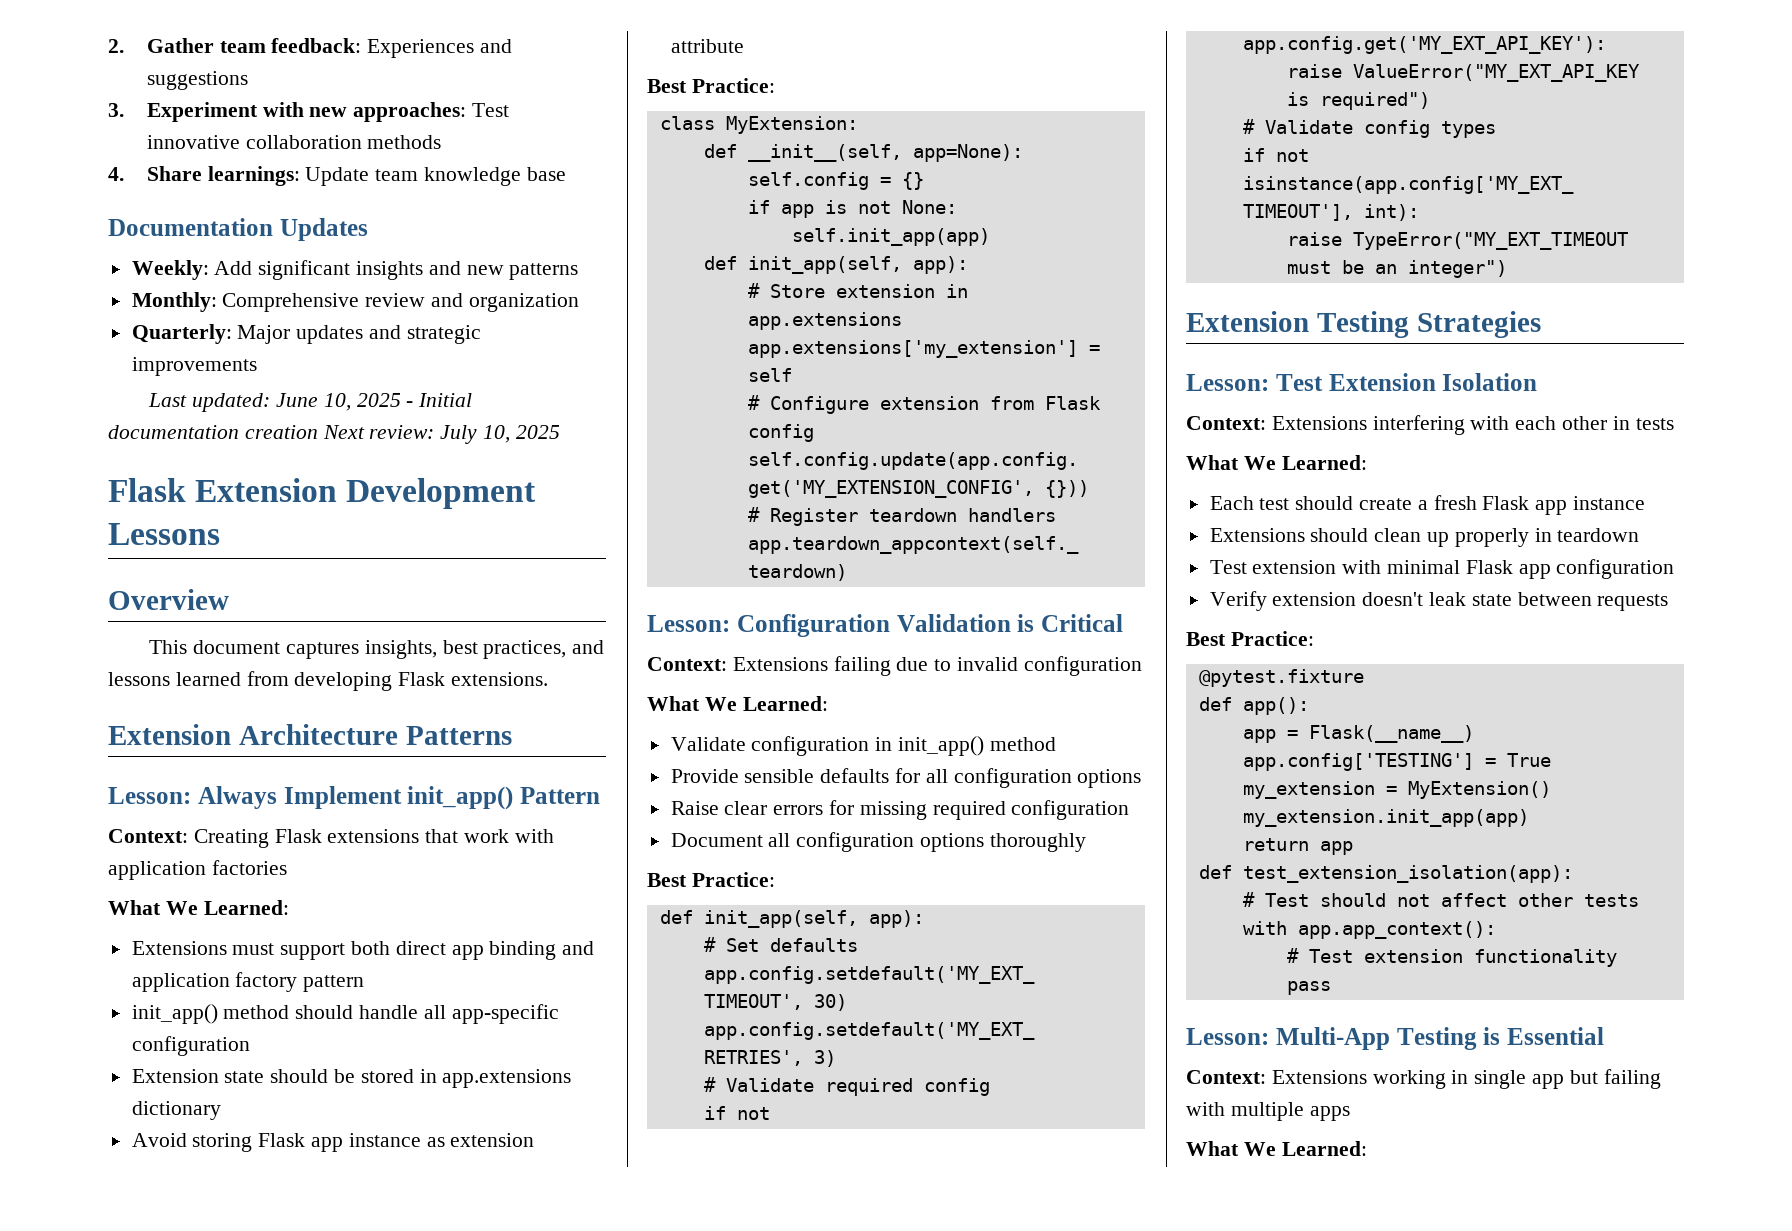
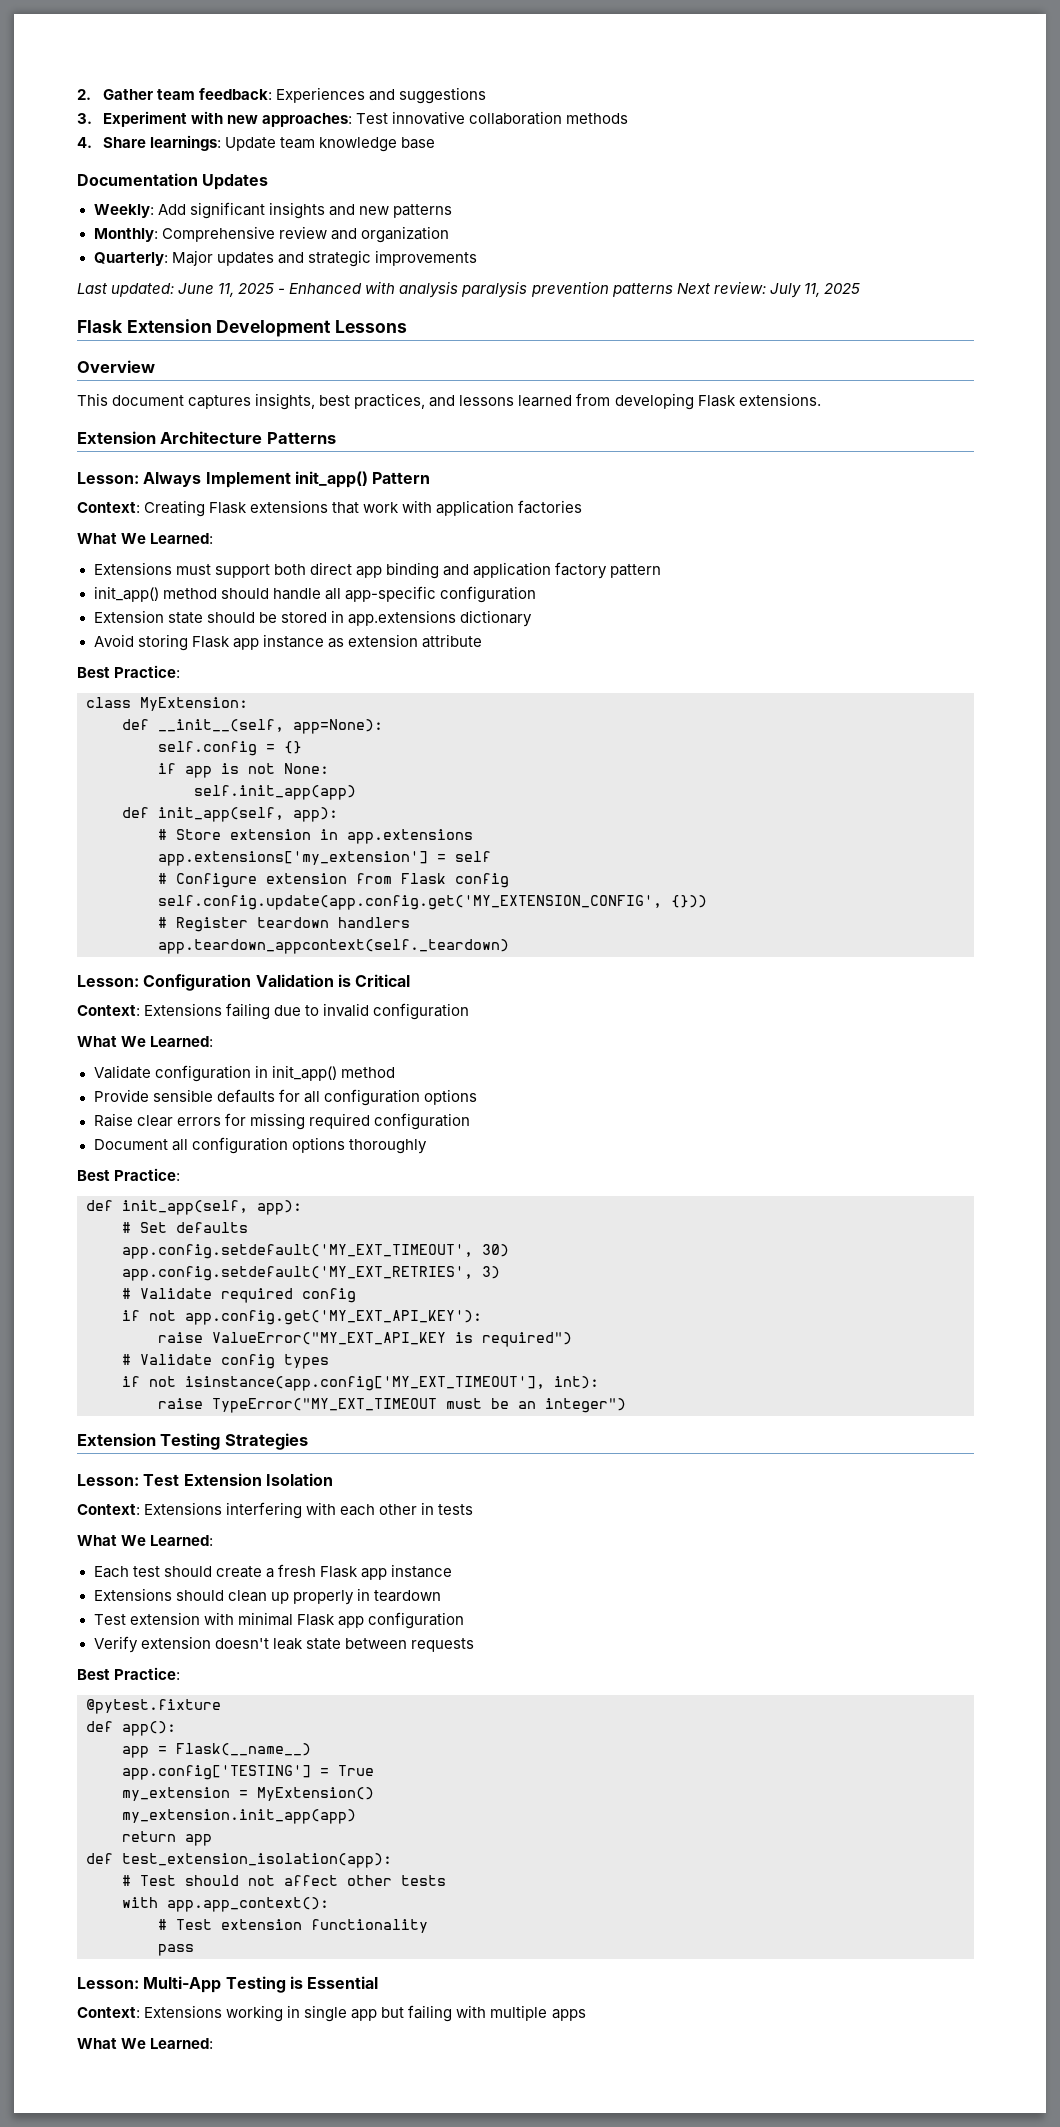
- Last updated: June 10, 2025 - Initial documentation creation Next review: July 10, 2025
+ Last updated: June 11, 2025 - Enhanced with analysis paralysis prevention patterns Next review: July 11, 2025

